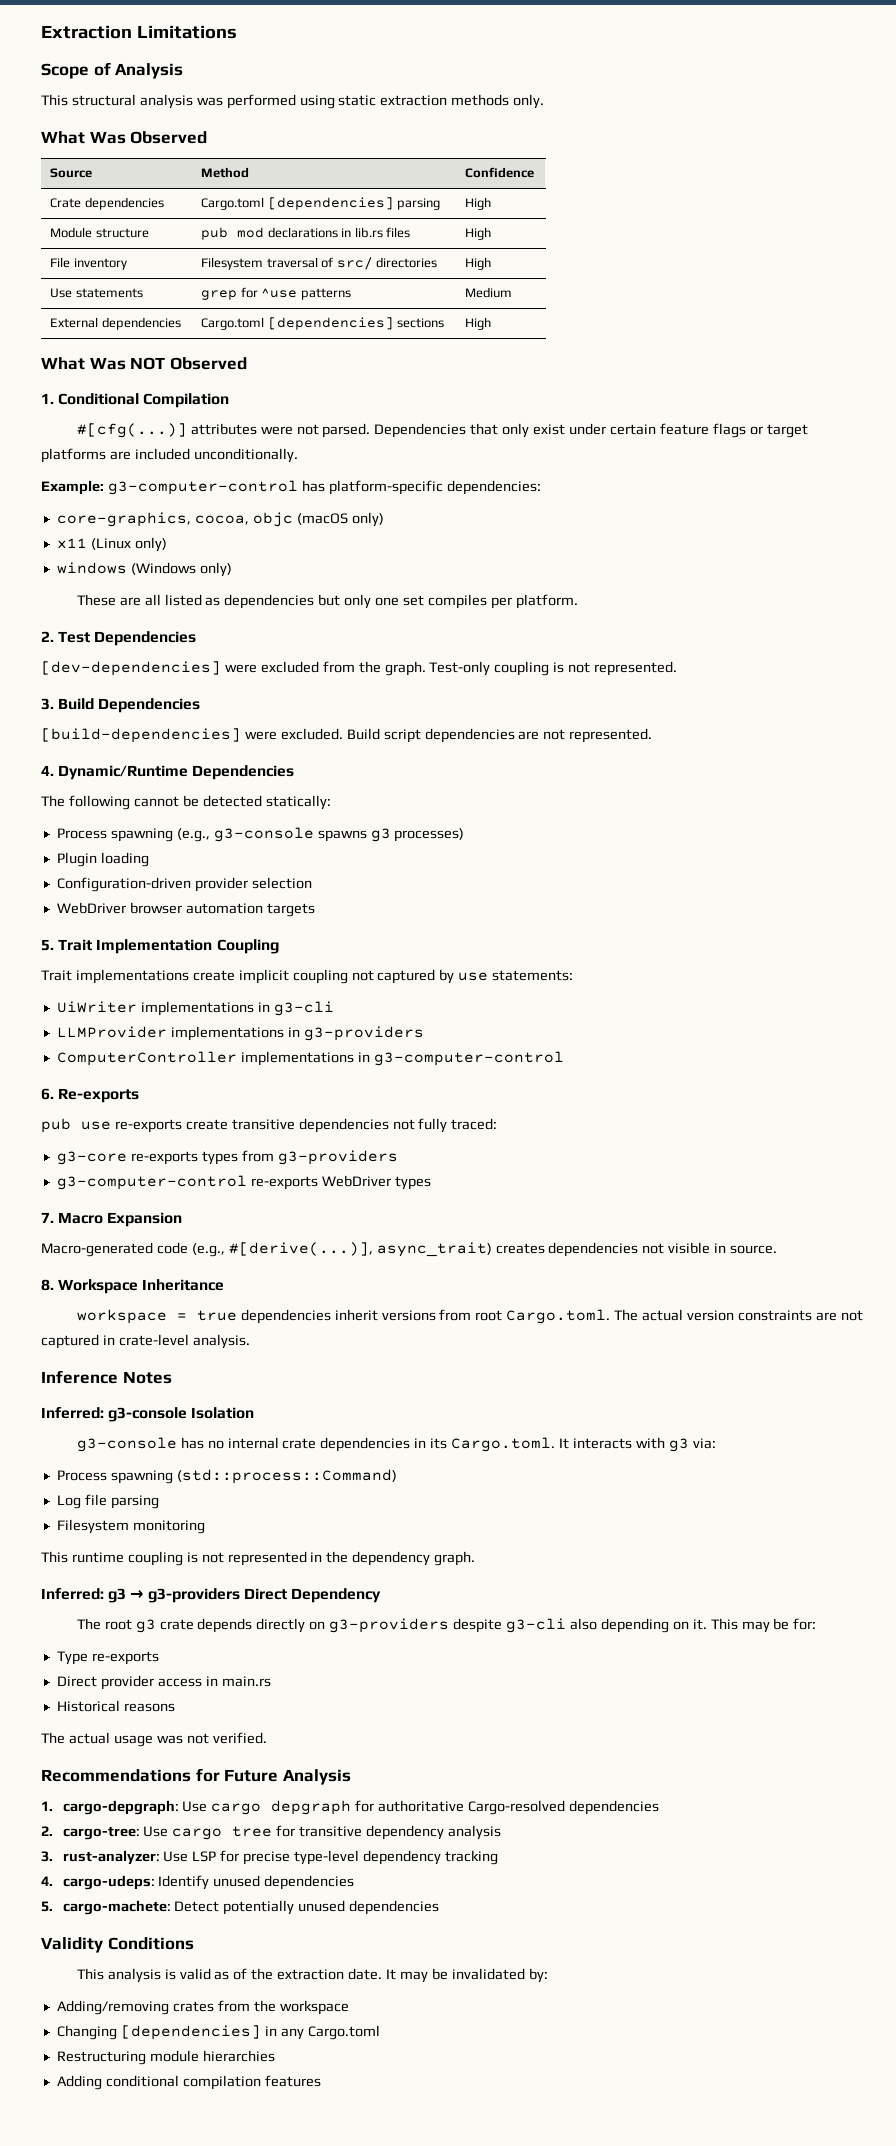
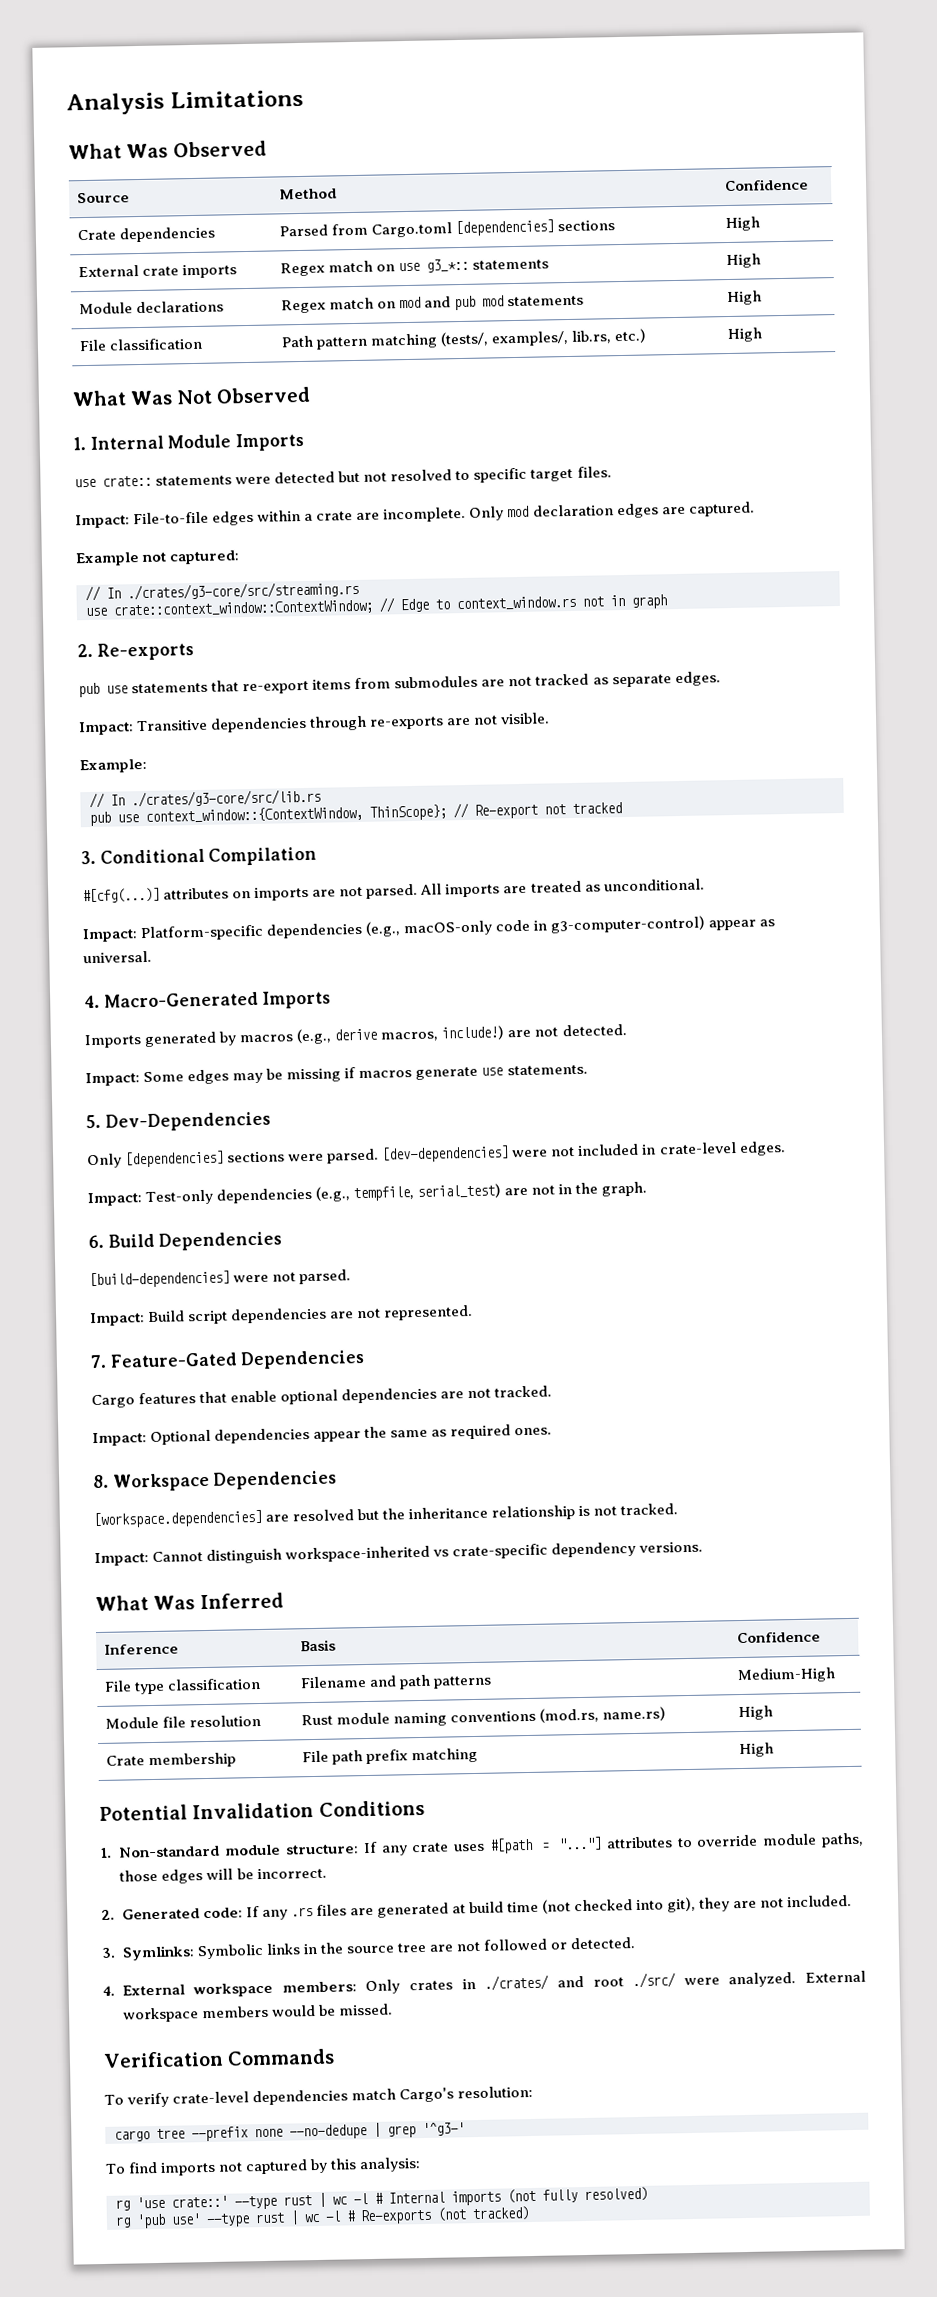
- Extraction Limitations
+ Analysis Limitations
- Scope of Analysis
- This structural analysis was performed using static extraction methods only.
- Crate dependencies | Cargo.toml [dependencies] parsing | High
- Module structure | pub mod declarations in lib.rs files | High
- File inventory | Filesystem traversal of src/ directories | High
- Use statements | grep for ^use patterns | Medium
- External dependencies | Cargo.toml [dependencies] sections | High
+ Crate dependencies | Parsed from Cargo.toml [dependencies] sections | High
+ External crate imports | Regex match on use g3_*:: statements | High
+ Module declarations | Regex match on mod and pub mod statements | High
+ File classification | Path pattern matching (tests/, examples/, lib.rs, etc.) | High
- What Was NOT Observed
+ What Was Not Observed
- 1. Conditional Compilation
- #[cfg(...)] attributes were not parsed. Dependencies that only exist under certain feature flags or target platforms are included unconditionally.
- Example: g3-computer-control has platform-specific dependencies:
- core-graphics, cocoa, objc (macOS only)
- x11 (Linux only)
- windows (Windows only)
- These are all listed as dependencies but only one set compiles per platform.
- 2. Test Dependencies
- [dev-dependencies] were excluded from the graph. Test-only coupling is not represented.
- 3. Build Dependencies
+ 1. Internal Module Imports
+ use crate:: statements were detected but not resolved to specific target files.
+ Impact: File-to-file edges within a crate are incomplete. Only mod declaration edges are captured.
+ Example not captured:
+ // In ./crates/g3-core/src/streaming.rs
+ use crate::context_window::ContextWindow; // Edge to context_window.rs not in graph
+ 2. Re-exports
+ pub use statements that re-export items from submodules are not tracked as separate edges.
+ Impact: Transitive dependencies through re-exports are not visible.
+ Example:
+ // In ./crates/g3-core/src/lib.rs
+ pub use context_window::{ContextWindow, ThinScope}; // Re-export not tracked
+ 3. Conditional Compilation
+ #[cfg(...)] attributes on imports are not parsed. All imports are treated as unconditional.
+ Impact: Platform-specific dependencies (e.g., macOS-only code in g3-computer-control) appear as universal.
+ 4. Macro-Generated Imports
+ Imports generated by macros (e.g., derive macros, include!) are not detected.
+ Impact: Some edges may be missing if macros generate use statements.
+ 5. Dev-Dependencies
+ Only [dependencies] sections were parsed. [dev-dependencies] were not included in crate-level edges.
+ Impact: Test-only dependencies (e.g., tempfile, serial_test) are not in the graph.
+ 6. Build Dependencies
- [build-dependencies] were excluded. Build script dependencies are not represented.
+ [build-dependencies] were not parsed.
+ Impact: Build script dependencies are not represented.
- 4. Dynamic/Runtime Dependencies
- The following cannot be detected statically:
- Process spawning (e.g., g3-console spawns g3 processes)
- Plugin loading
- Configuration-driven provider selection
- WebDriver browser automation targets
- 5. Trait Implementation Coupling
- Trait implementations create implicit coupling not captured by use statements:
- UiWriter implementations in g3-cli
- LLMProvider implementations in g3-providers
- ComputerController implementations in g3-computer-control
- 6. Re-exports
- pub use re-exports create transitive dependencies not fully traced:
- g3-core re-exports types from g3-providers
- g3-computer-control re-exports WebDriver types
- 7. Macro Expansion
- Macro-generated code (e.g., #[derive(...)], async_trait) creates dependencies not visible in source.
- 8. Workspace Inheritance
- workspace = true dependencies inherit versions from root Cargo.toml. The actual version constraints are not captured in crate-level analysis.
- Inference Notes
- Inferred: g3-console Isolation
- g3-console has no internal crate dependencies in its Cargo.toml. It interacts with g3 via:
- Process spawning (std::process::Command)
- Log file parsing
- Filesystem monitoring
- This runtime coupling is not represented in the dependency graph.
- Inferred: g3 → g3-providers Direct Dependency
- The root g3 crate depends directly on g3-providers despite g3-cli also depending on it. This may be for:
- Type re-exports
- Direct provider access in main.rs
- Historical reasons
- The actual usage was not verified.
- Recommendations for Future Analysis
- 1. cargo-depgraph: Use cargo depgraph for authoritative Cargo-resolved dependencies
- 2. cargo-tree: Use cargo tree for transitive dependency analysis
- 3. rust-analyzer: Use LSP for precise type-level dependency tracking
- 4. cargo-udeps: Identify unused dependencies
- 5. cargo-machete: Detect potentially unused dependencies
- Validity Conditions
- This analysis is valid as of the extraction date. It may be invalidated by:
- Adding/removing crates from the workspace
- Changing [dependencies] in any Cargo.toml
- Restructuring module hierarchies
- Adding conditional compilation features
+ 7. Feature-Gated Dependencies
+ Cargo features that enable optional dependencies are not tracked.
+ Impact: Optional dependencies appear the same as required ones.
+ 8. Workspace Dependencies
+ [workspace.dependencies] are resolved but the inheritance relationship is not tracked.
+ Impact: Cannot distinguish workspace-inherited vs crate-specific dependency versions.
+ What Was Inferred
+ Inference | Basis | Confidence
+ File type classification | Filename and path patterns | Medium-High
+ Module file resolution | Rust module naming conventions (mod.rs, name.rs) | High
+ Crate membership | File path prefix matching | High
+ Potential Invalidation Conditions
+ 1. Non-standard module structure: If any crate uses #[path = "..."] attributes to override module paths, those edges will be incorrect.
+ 2. Generated code: If any .rs files are generated at build time (not checked into git), they are not included.
+ 3. Symlinks: Symbolic links in the source tree are not followed or detected.
+ 4. External workspace members: Only crates in ./crates/ and root ./src/ were analyzed. External workspace members would be missed.
+ Verification Commands
+ To verify crate-level dependencies match Cargo's resolution:
+ cargo tree --prefix none --no-dedupe | grep '^g3-'
+ To find imports not captured by this analysis:
+ rg 'use crate::' --type rust | wc -l # Internal imports (not fully resolved)
+ rg 'pub use' --type rust | wc -l # Re-exports (not tracked)

